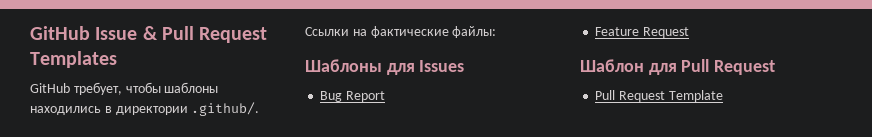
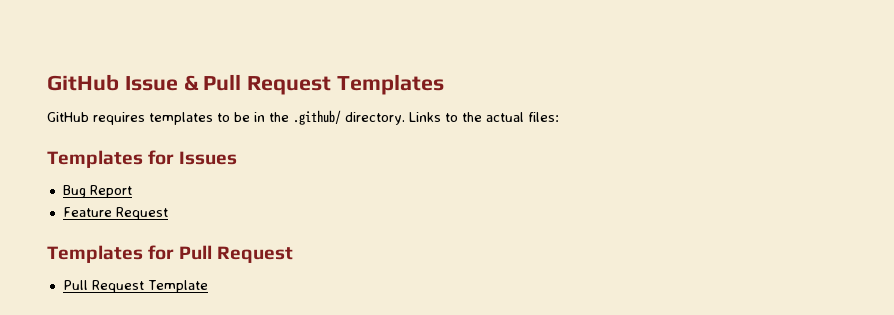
- GitHub требует, чтобы шаблоны находились в директории .github/. Ссылки на фактические файлы:
- Шаблоны для Issues
+ GitHub requires templates to be in the .github/ directory. Links to the actual files:
+ Templates for Issues
- Шаблон для Pull Request
+ Templates for Pull Request

